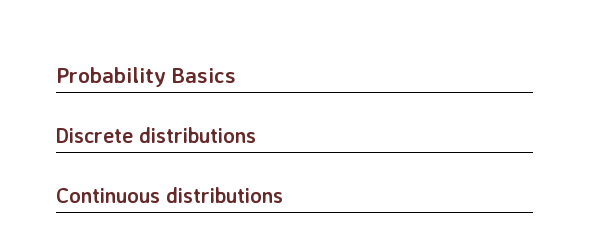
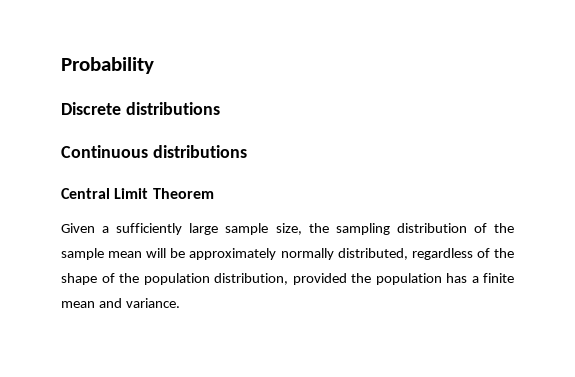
- Probability Basics
+ Probability
+ Central Limit Theorem
+ Given a sufficiently large sample size, the sampling distribution of the sample mean will be approximately normally distributed, regardless of the shape of the population distribution, provided the population has a finite mean and variance.

